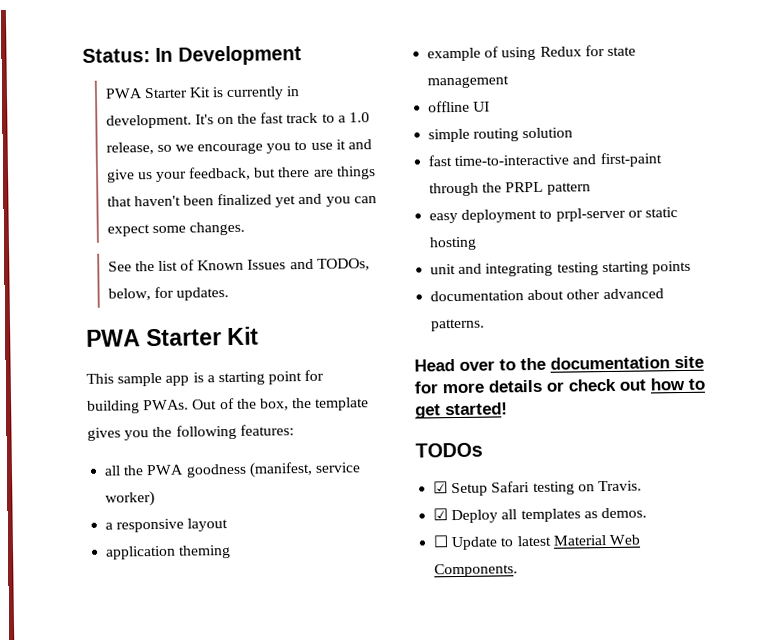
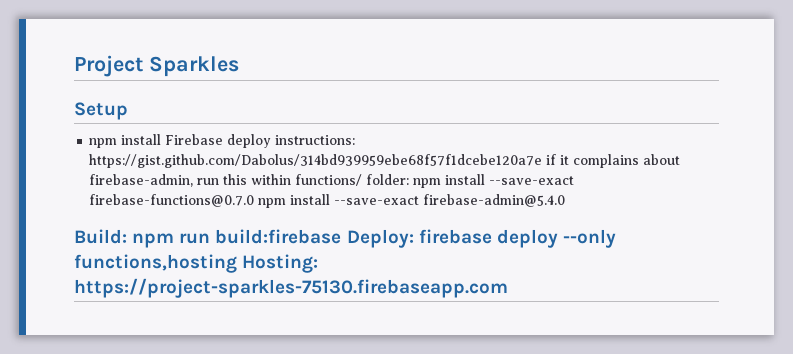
- Status: In Development
- PWA Starter Kit is currently in development. It's on the fast track to a 1.0 release, so we encourage you to use it and give us your feedback, but there are things that haven't been finalized yet and you can expect some changes.
- See the list of Known Issues and TODOs, below, for updates.
- PWA Starter Kit
- This sample app is a starting point for building PWAs. Out of the box, the template gives you the following features:
- all the PWA goodness (manifest, service worker)
- a responsive layout
- application theming
- example of using Redux for state management
- offline UI
- simple routing solution
- fast time-to-interactive and first-paint through the PRPL pattern
- easy deployment to prpl-server or static hosting
- unit and integrating testing starting points
- documentation about other advanced patterns.
- Head over to the documentation site for more details or check out how to get started!
- TODOs
- ☑ Setup Safari testing on Travis.
- ☑ Deploy all templates as demos.
- ☐ Update to latest Material Web Components.
+ Project Sparkles
+ Setup
+ npm install Firebase deploy instructions: https://gist.github.com/Dabolus/314bd939959ebe68f57f1dcebe120a7e if it complains about firebase-admin, run this within functions/ folder: npm install --save-exact firebase-functions@0.7.0 npm install --save-exact firebase-admin@5.4.0
+ Build: npm run build:firebase Deploy: firebase deploy --only functions,hosting Hosting: https://project-sparkles-75130.firebaseapp.com

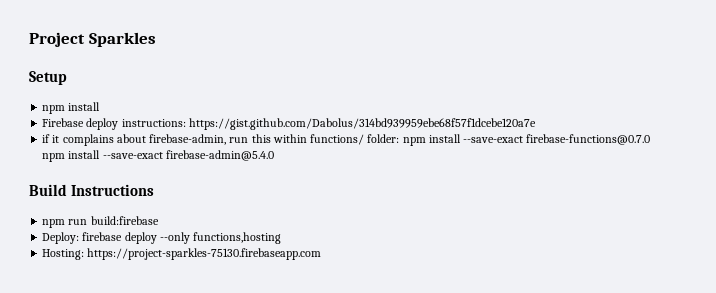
  Setup
- npm install Firebase deploy instructions: https://gist.github.com/Dabolus/314bd939959ebe68f57f1dcebe120a7e if it complains about firebase-admin, run this within functions/ folder: npm install --save-exact firebase-functions@0.7.0 npm install --save-exact firebase-admin@5.4.0
+ npm install
+ Firebase deploy instructions: https://gist.github.com/Dabolus/314bd939959ebe68f57f1dcebe120a7e
+ if it complains about firebase-admin, run this within functions/ folder: npm install --save-exact firebase-functions@0.7.0 npm install --save-exact firebase-admin@5.4.0
- Build: npm run build:firebase Deploy: firebase deploy --only functions,hosting Hosting: https://project-sparkles-75130.firebaseapp.com
+ Build Instructions
+ npm run build:firebase
+ Deploy: firebase deploy --only functions,hosting
+ Hosting: https://project-sparkles-75130.firebaseapp.com

